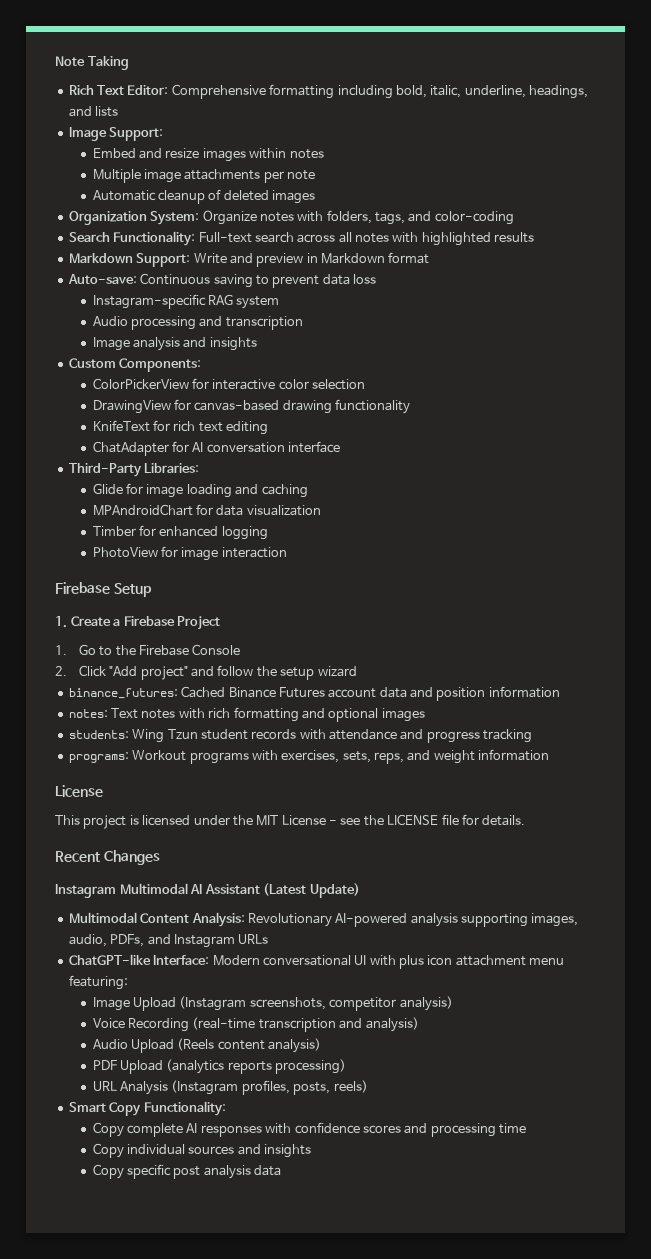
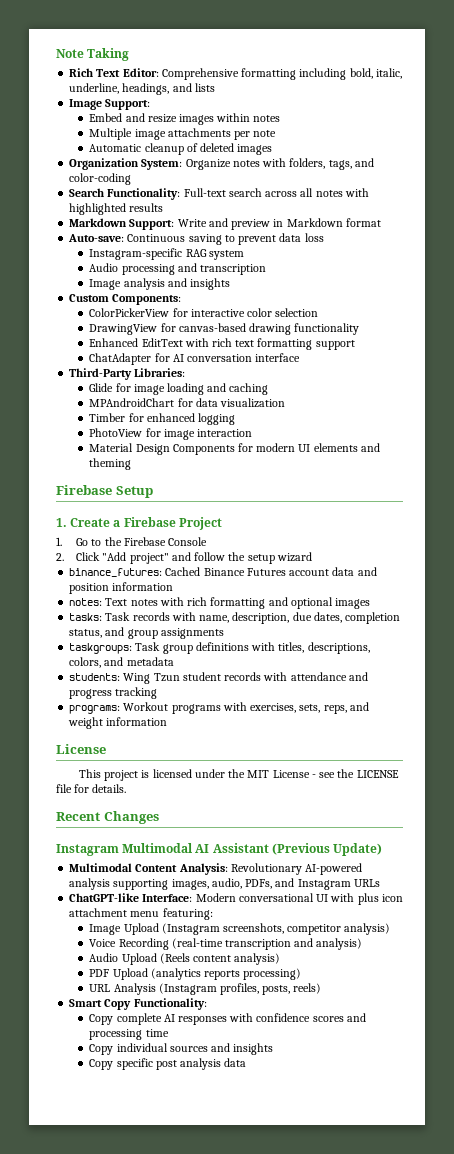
- KnifeText for rich text editing
+ Enhanced EditText with rich text formatting support
+ Material Design Components for modern UI elements and theming
+ tasks: Task records with name, description, due dates, completion status, and group assignments
+ taskgroups: Task group definitions with titles, descriptions, colors, and metadata
- Instagram Multimodal AI Assistant (Latest Update)
+ Instagram Multimodal AI Assistant (Previous Update)

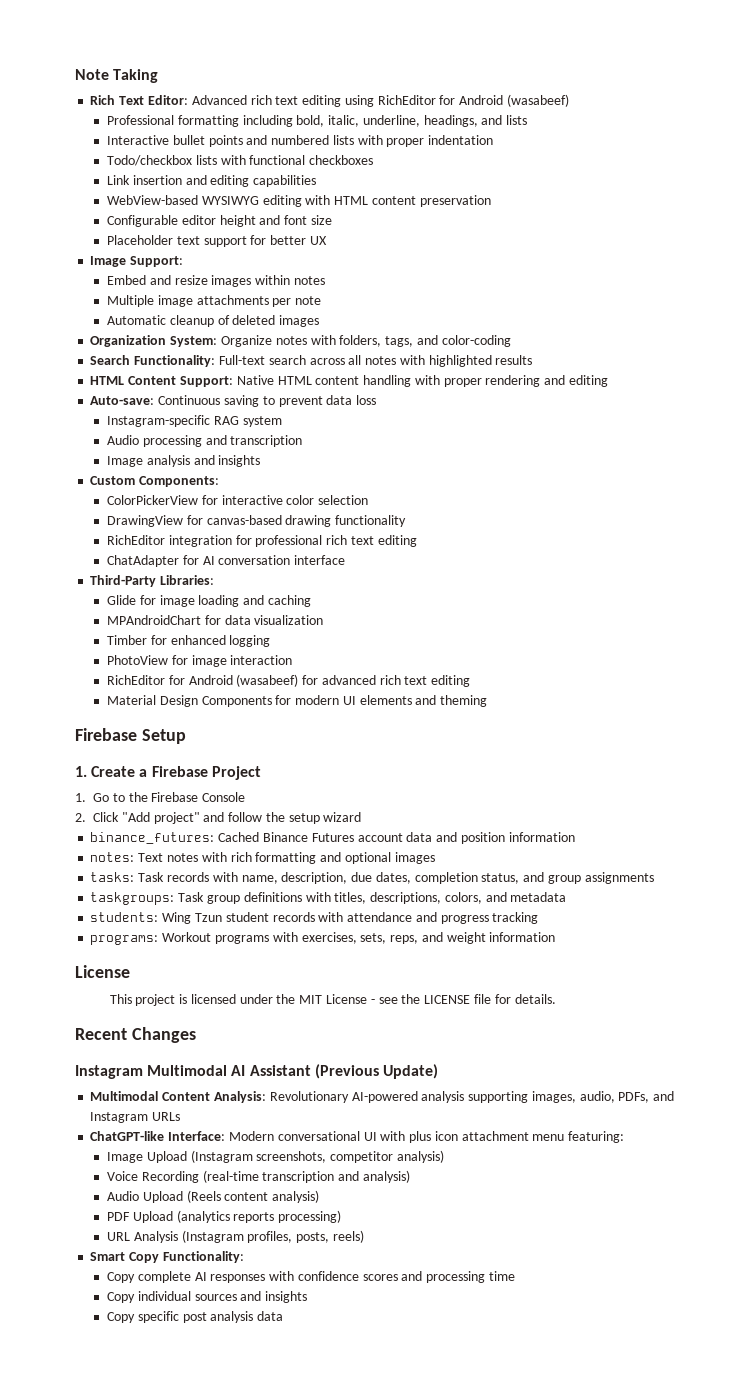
- Rich Text Editor: Comprehensive formatting including bold, italic, underline, headings, and lists
+ Rich Text Editor: Advanced rich text editing using RichEditor for Android (wasabeef)
+ Professional formatting including bold, italic, underline, headings, and lists
+ Interactive bullet points and numbered lists with proper indentation
+ Todo/checkbox lists with functional checkboxes
+ Link insertion and editing capabilities
+ WebView-based WYSIWYG editing with HTML content preservation
+ Configurable editor height and font size
+ Placeholder text support for better UX
- Markdown Support: Write and preview in Markdown format
+ HTML Content Support: Native HTML content handling with proper rendering and editing
- Enhanced EditText with rich text formatting support
+ RichEditor integration for professional rich text editing
+ RichEditor for Android (wasabeef) for advanced rich text editing

